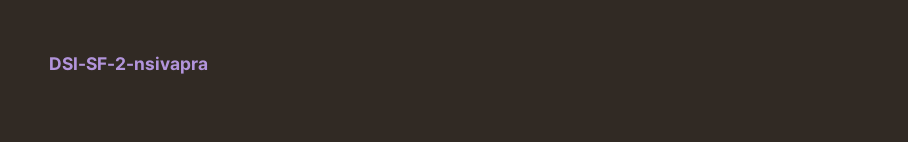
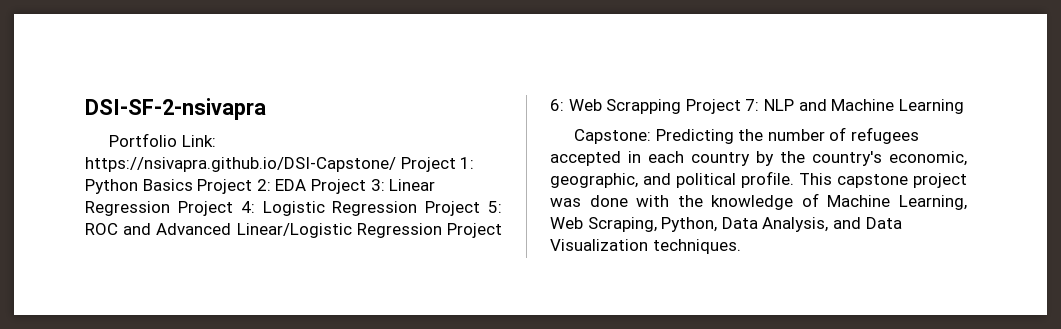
+ Portfolio Link: https://nsivapra.github.io/DSI-Capstone/ Project 1: Python Basics Project 2: EDA Project 3: Linear Regression Project 4: Logistic Regression Project 5: ROC and Advanced Linear/Logistic Regression Project 6: Web Scrapping Project 7: NLP and Machine Learning
+ Capstone: Predicting the number of refugees accepted in each country by the country's economic, geographic, and political profile. This capstone project was done with the knowledge of Machine Learning, Web Scraping, Python, Data Analysis, and Data Visualization techniques.

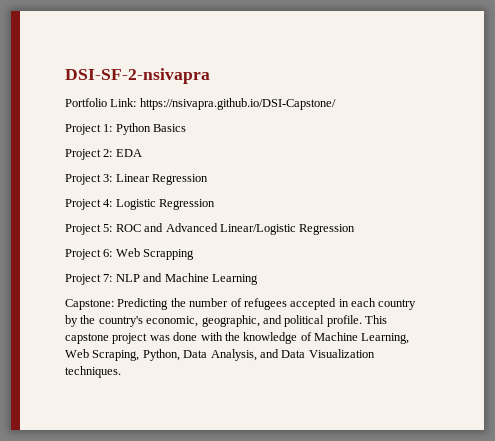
- Portfolio Link: https://nsivapra.github.io/DSI-Capstone/ Project 1: Python Basics Project 2: EDA Project 3: Linear Regression Project 4: Logistic Regression Project 5: ROC and Advanced Linear/Logistic Regression Project 6: Web Scrapping Project 7: NLP and Machine Learning
+ Portfolio Link: https://nsivapra.github.io/DSI-Capstone/
+ Project 1: Python Basics
+ Project 2: EDA
+ Project 3: Linear Regression
+ Project 4: Logistic Regression
+ Project 5: ROC and Advanced Linear/Logistic Regression
+ Project 6: Web Scrapping
+ Project 7: NLP and Machine Learning

